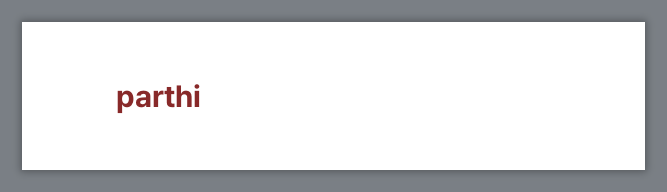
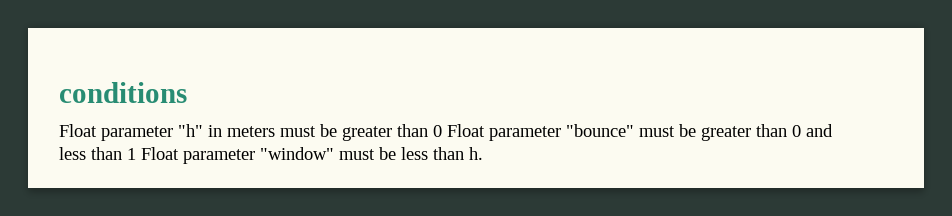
- parthi
+ conditions
+ Float parameter "h" in meters must be greater than 0 Float parameter "bounce" must be greater than 0 and less than 1 Float parameter "window" must be less than h.

